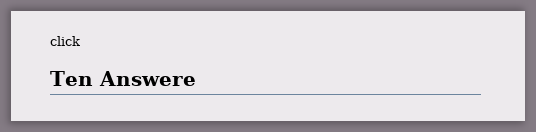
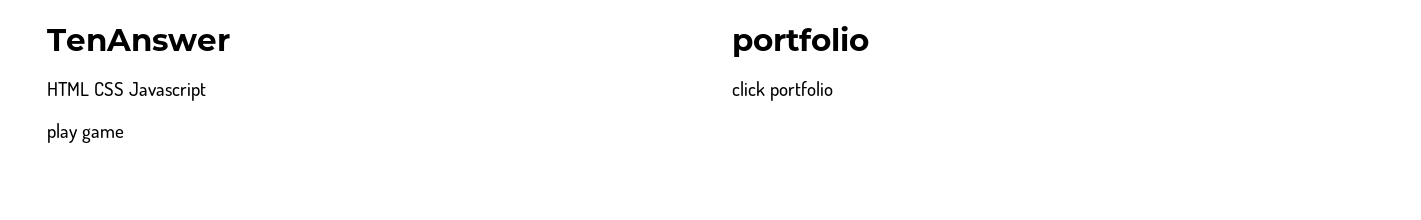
+ TenAnswer
+ HTML CSS Javascript
+ play game
+ portfolio
- click
- Ten Answere
+ click portfolio

